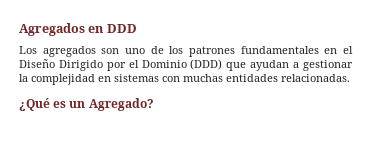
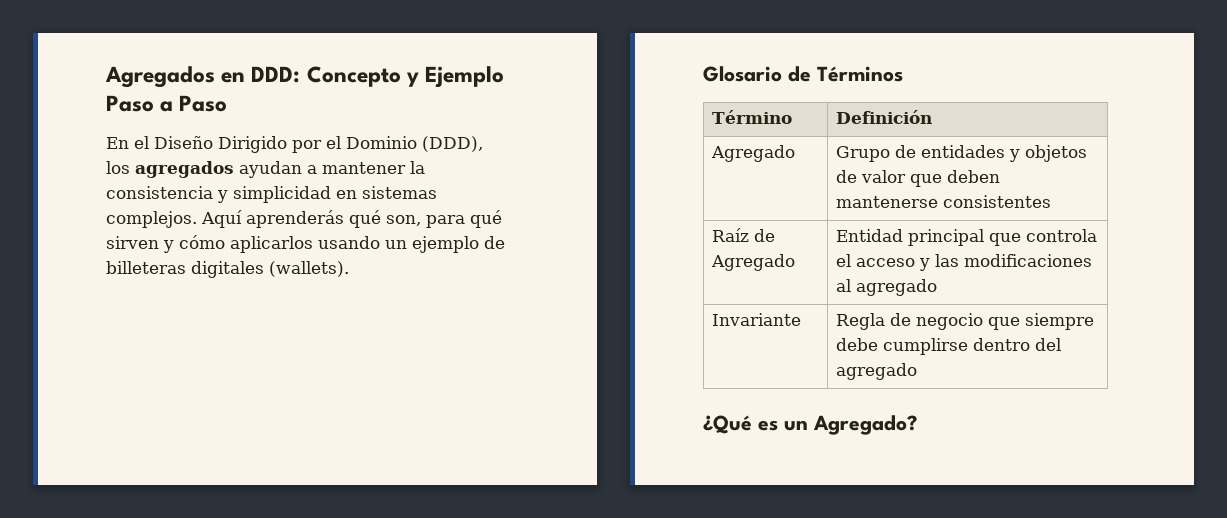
- Agregados en DDD
- Los agregados son uno de los patrones fundamentales en el Diseño Dirigido por el Dominio (DDD) que ayudan a gestionar la complejidad en sistemas con muchas entidades relacionadas.
+ Agregados en DDD: Concepto y Ejemplo Paso a Paso
+ En el Diseño Dirigido por el Dominio (DDD), los agregados ayudan a mantener la consistencia y simplicidad en sistemas complejos. Aquí aprenderás qué son, para qué sirven y cómo aplicarlos usando un ejemplo de billeteras digitales (wallets).
+ Glosario de Términos
+ Término | Definición
+ Agregado | Grupo de entidades y objetos de valor que deben mantenerse consistentes
+ Raíz de Agregado | Entidad principal que controla el acceso y las modificaciones al agregado
+ Invariante | Regla de negocio que siempre debe cumplirse dentro del agregado

